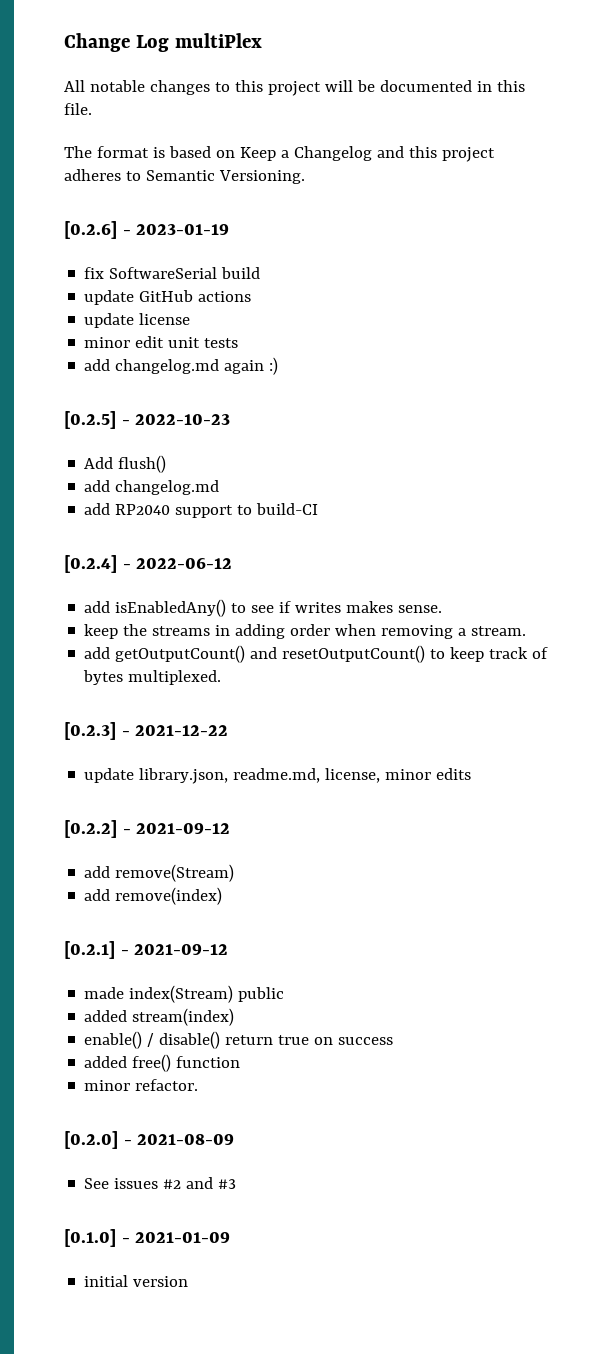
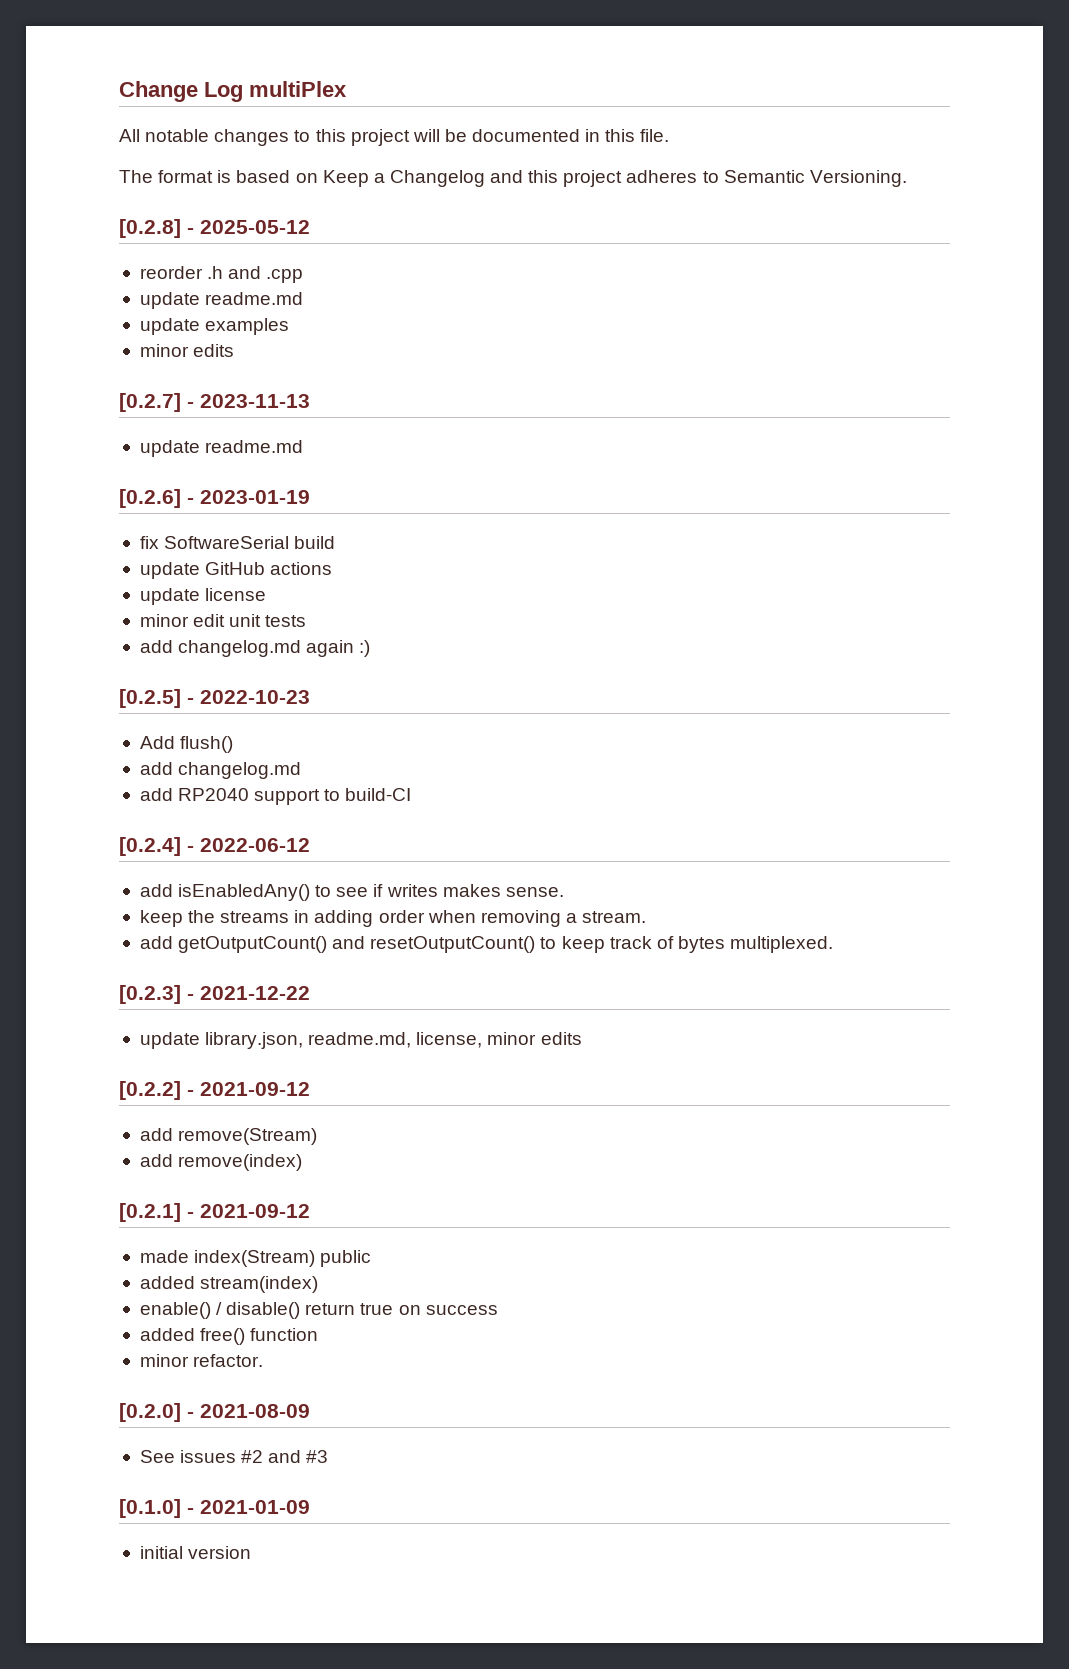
+ [0.2.8] - 2025-05-12
+ reorder .h and .cpp
+ update readme.md
+ update examples
+ minor edits
+ [0.2.7] - 2023-11-13
+ update readme.md

